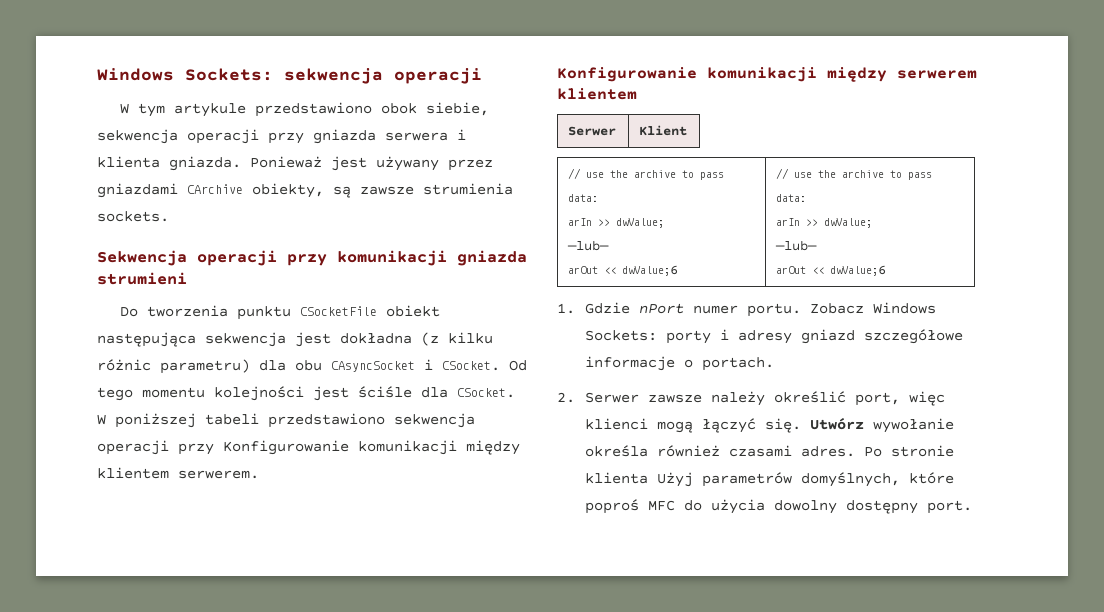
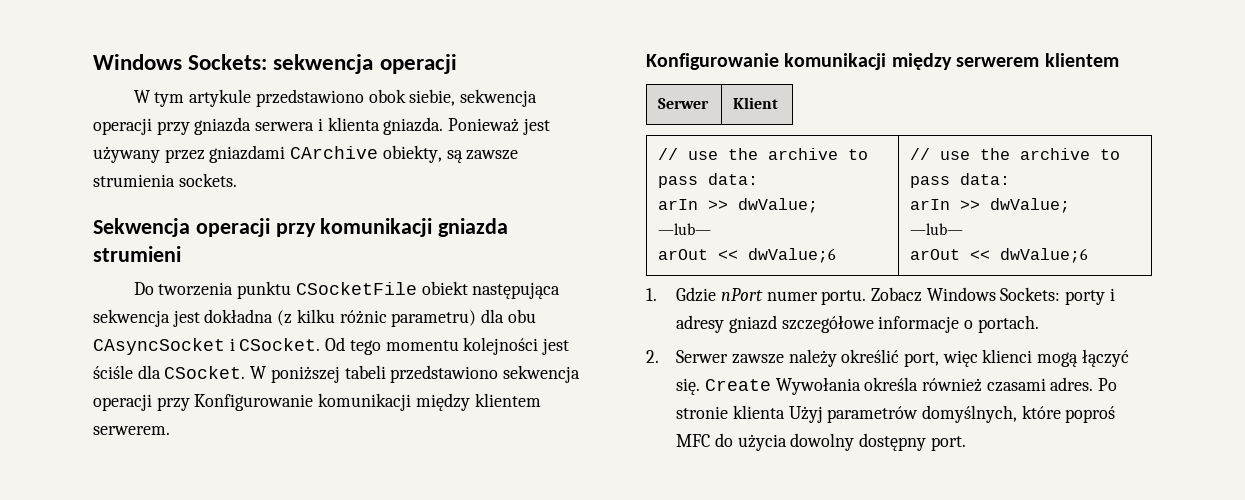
- Utwórz wywołanie określa również czasami adres.
+ Create Wywołania określa również czasami adres.

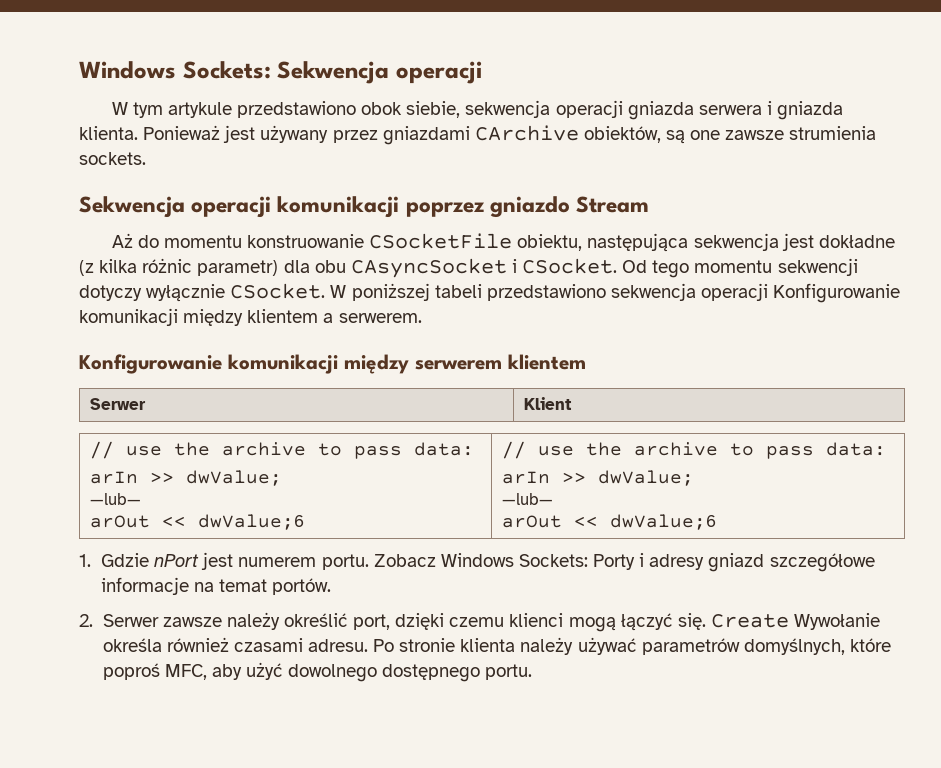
- Windows Sockets: sekwencja operacji
+ Windows Sockets: Sekwencja operacji
- W tym artykule przedstawiono obok siebie, sekwencja operacji przy gniazda serwera i klienta gniazda.
+ W tym artykule przedstawiono obok siebie, sekwencja operacji gniazda serwera i gniazda klienta.
- Ponieważ jest używany przez gniazdami CArchive obiekty, są zawsze strumienia sockets.
+ Ponieważ jest używany przez gniazdami CArchive obiektów, są one zawsze strumienia sockets.
- Sekwencja operacji przy komunikacji gniazda strumieni
- Do tworzenia punktu CSocketFile obiekt następująca sekwencja jest dokładna (z kilku różnic parametru) dla obu CAsyncSocket i CSocket.
+ Sekwencja operacji komunikacji poprzez gniazdo Stream
+ Aż do momentu konstruowanie CSocketFile obiektu, następująca sekwencja jest dokładne (z kilka różnic parametr) dla obu CAsyncSocket i CSocket.
- Od tego momentu kolejności jest ściśle dla CSocket.
+ Od tego momentu sekwencji dotyczy wyłącznie CSocket.
- W poniższej tabeli przedstawiono sekwencja operacji przy Konfigurowanie komunikacji między klientem serwerem.
+ W poniższej tabeli przedstawiono sekwencja operacji Konfigurowanie komunikacji między klientem a serwerem.
- 1. Gdzie nPort numer portu.
+ 1. Gdzie nPort jest numerem portu.
- Zobacz Windows Sockets: porty i adresy gniazd szczegółowe informacje o portach.
+ Zobacz Windows Sockets: Porty i adresy gniazd szczegółowe informacje na temat portów.
- 2. Serwer zawsze należy określić port, więc klienci mogą łączyć się.
+ 2. Serwer zawsze należy określić port, dzięki czemu klienci mogą łączyć się.
- Create Wywołania określa również czasami adres.
+ Create Wywołanie określa również czasami adresu.
- Po stronie klienta Użyj parametrów domyślnych, które poproś MFC do użycia dowolny dostępny port.
+ Po stronie klienta należy używać parametrów domyślnych, które poproś MFC, aby użyć dowolnego dostępnego portu.

